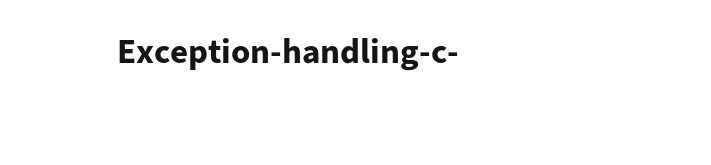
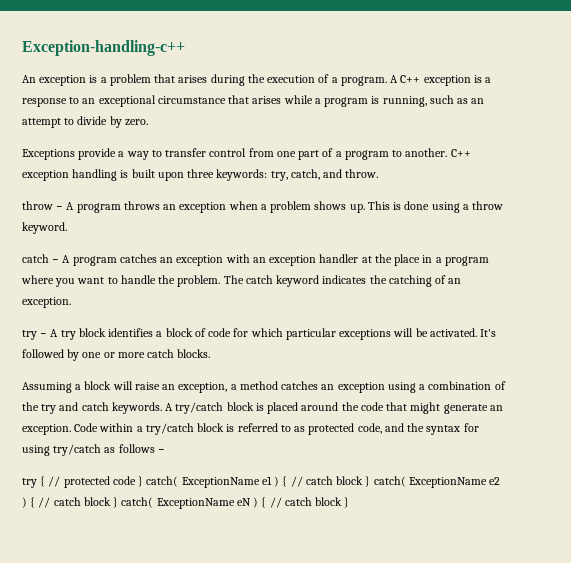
- Exception-handling-c-
+ Exception-handling-c++
+ An exception is a problem that arises during the execution of a program. A C++ exception is a response to an exceptional circumstance that arises while a program is running, such as an attempt to divide by zero.
+ Exceptions provide a way to transfer control from one part of a program to another. C++ exception handling is built upon three keywords: try, catch, and throw.
+ throw − A program throws an exception when a problem shows up. This is done using a throw keyword.
+ catch − A program catches an exception with an exception handler at the place in a program where you want to handle the problem. The catch keyword indicates the catching of an exception.
+ try − A try block identifies a block of code for which particular exceptions will be activated. It's followed by one or more catch blocks.
+ Assuming a block will raise an exception, a method catches an exception using a combination of the try and catch keywords. A try/catch block is placed around the code that might generate an exception. Code within a try/catch block is referred to as protected code, and the syntax for using try/catch as follows −
+ try { // protected code } catch( ExceptionName e1 ) { // catch block } catch( ExceptionName e2 ) { // catch block } catch( ExceptionName eN ) { // catch block }

